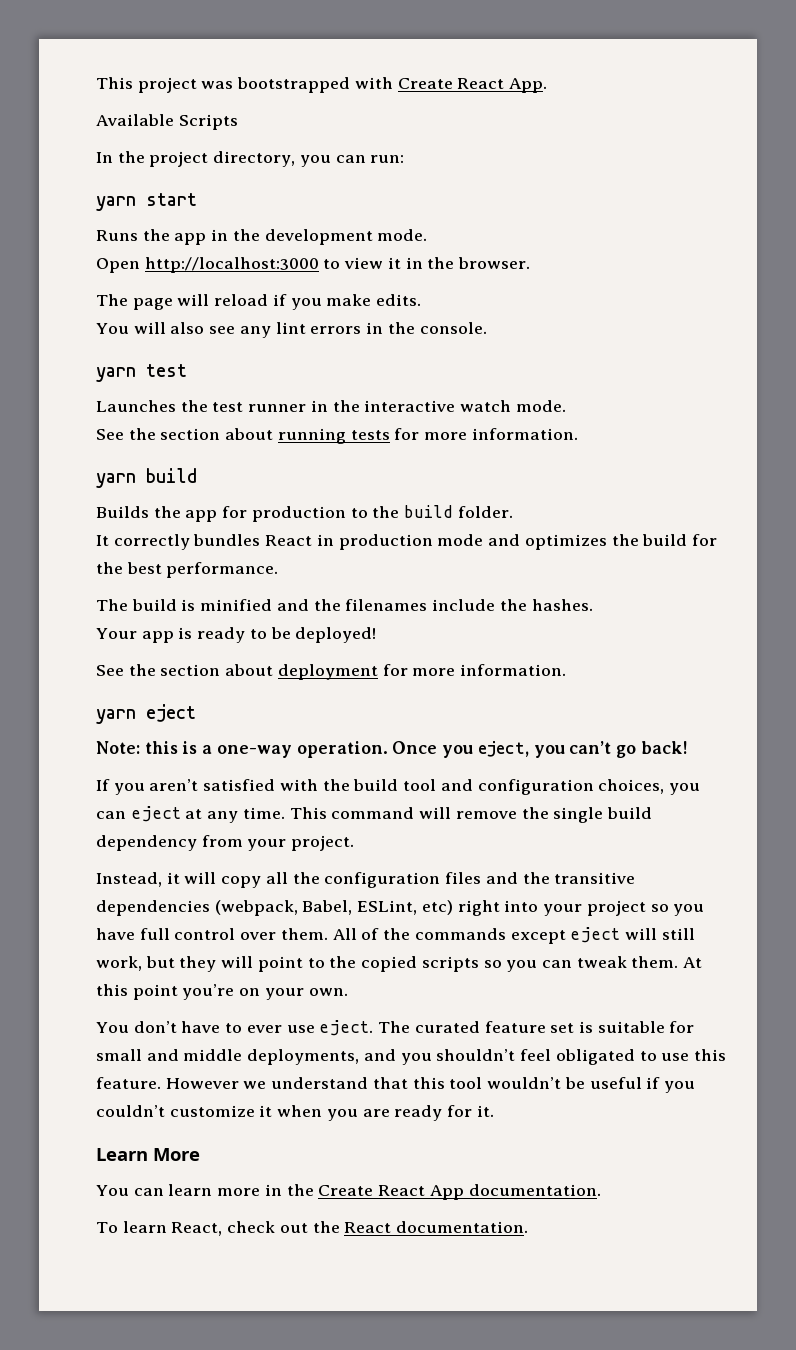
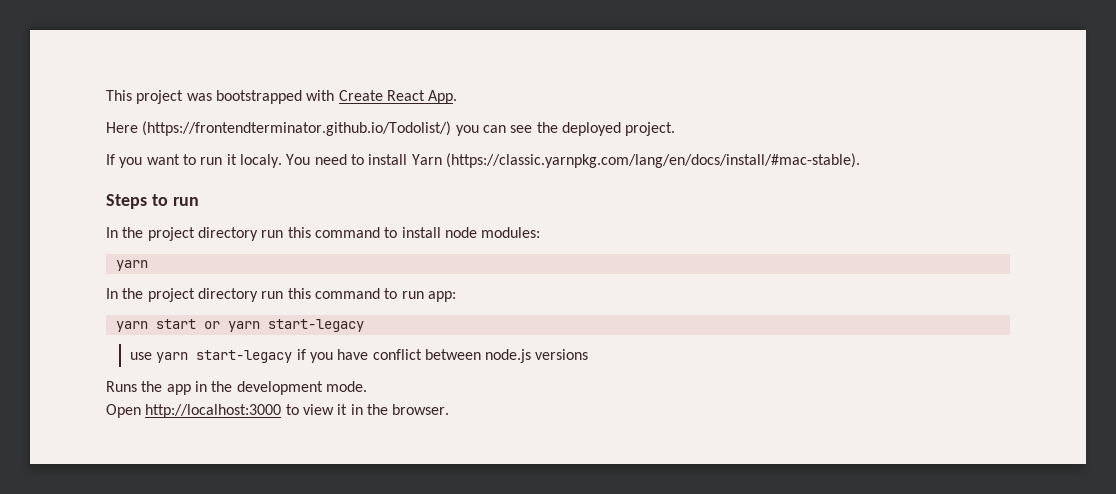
- Available Scripts
- In the project directory, you can run:
- yarn start
+ Here (https://frontendterminator.github.io/Todolist/) you can see the deployed project.
+ If you want to run it localy. You need to install Yarn (https://classic.yarnpkg.com/lang/en/docs/install/#mac-stable).
+ Steps to run
+ In the project directory run this command to install node modules:
+ yarn
+ In the project directory run this command to run app:
+ yarn start or yarn start-legacy
+ use yarn start-legacy if you have conflict between node.js versions
- The page will reload if you make edits.
- You will also see any lint errors in the console.
- yarn test
- Launches the test runner in the interactive watch mode.
- See the section about running tests for more information.
- yarn build
- Builds the app for production to the build folder.
- It correctly bundles React in production mode and optimizes the build for the best performance.
- The build is minified and the filenames include the hashes.
- Your app is ready to be deployed!
- See the section about deployment for more information.
- yarn eject
- Note: this is a one-way operation. Once you eject, you can’t go back!
- If you aren’t satisfied with the build tool and configuration choices, you can eject at any time. This command will remove the single build dependency from your project.
- Instead, it will copy all the configuration files and the transitive dependencies (webpack, Babel, ESLint, etc) right into your project so you have full control over them. All of the commands except eject will still work, but they will point to the copied scripts so you can tweak them. At this point you’re on your own.
- You don’t have to ever use eject. The curated feature set is suitable for small and middle deployments, and you shouldn’t feel obligated to use this feature. However we understand that this tool wouldn’t be useful if you couldn’t customize it when you are ready for it.
- Learn More
- You can learn more in the Create React App documentation.
- To learn React, check out the React documentation.

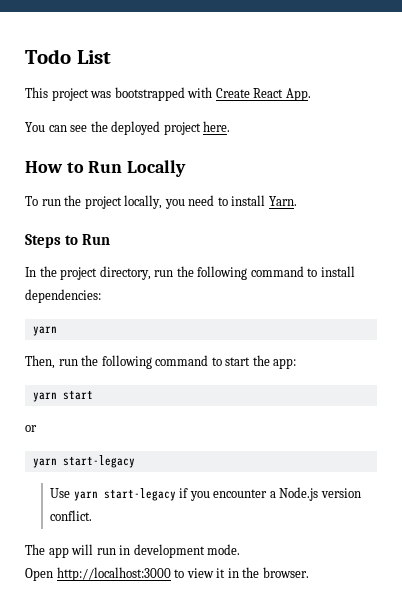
+ Todo List
- Here (https://frontendterminator.github.io/Todolist/) you can see the deployed project.
- If you want to run it localy. You need to install Yarn (https://classic.yarnpkg.com/lang/en/docs/install/#mac-stable).
+ You can see the deployed project here.
+ How to Run Locally
+ To run the project locally, you need to install Yarn.
- Steps to run
- In the project directory run this command to install node modules:
+ Steps to Run
+ In the project directory, run the following command to install dependencies:
- In the project directory run this command to run app:
+ Then, run the following command to start the app:
- yarn start or yarn start-legacy
+ yarn start
+ or
+ yarn start-legacy
- use yarn start-legacy if you have conflict between node.js versions
- Runs the app in the development mode.
+ Use yarn start-legacy if you encounter a Node.js version conflict.
+ The app will run in development mode.

